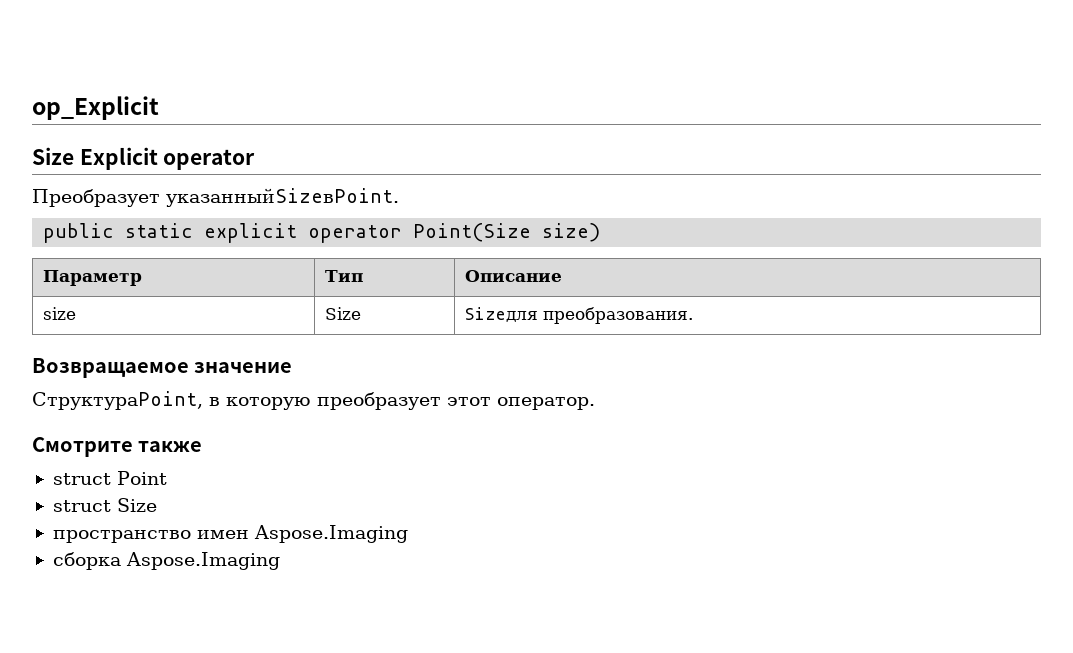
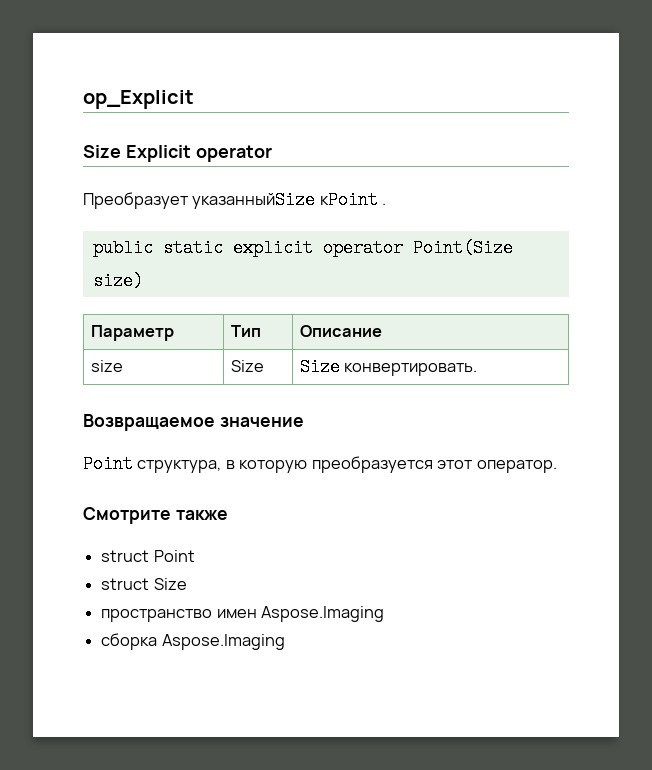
- Преобразует указанныйSizeвPoint.
+ Преобразует указанныйSize кPoint .
- size | Size | Sizeдля преобразования.
+ size | Size | Size конвертировать.
- СтруктураPoint, в которую преобразует этот оператор.
+ Point структура, в которую преобразуется этот оператор.

